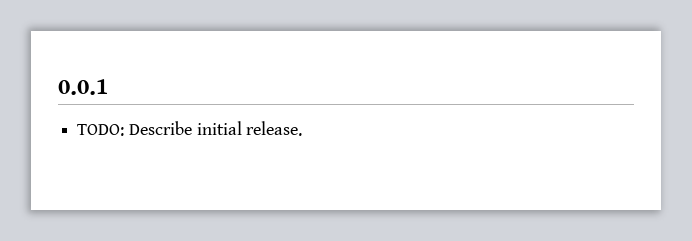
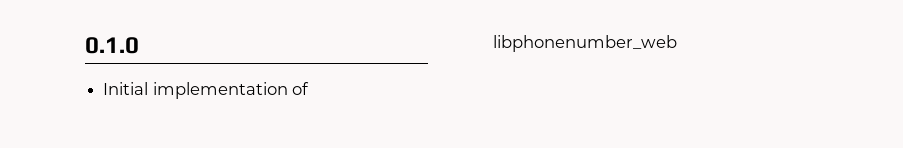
- 0.0.1
- TODO: Describe initial release.
+ 0.1.0
+ Initial implementation of libphonenumber_web

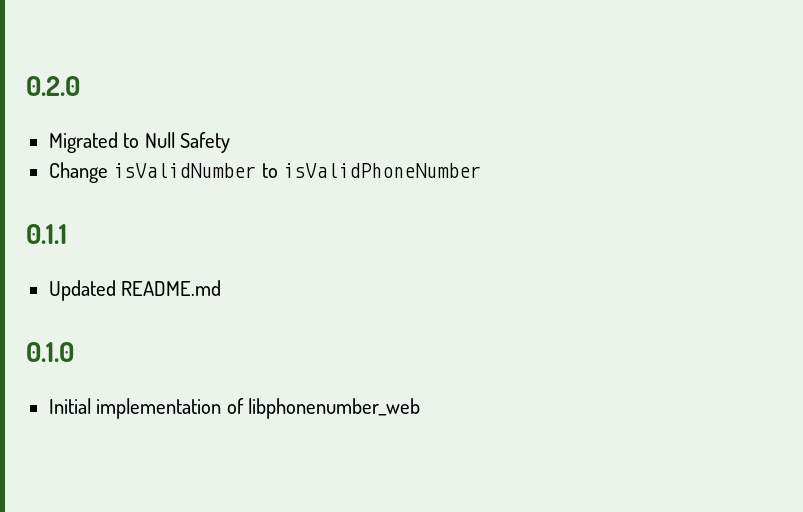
+ 0.2.0
+ Migrated to Null Safety
+ Change isValidNumber to isValidPhoneNumber
+ 0.1.1
+ Updated README.md

